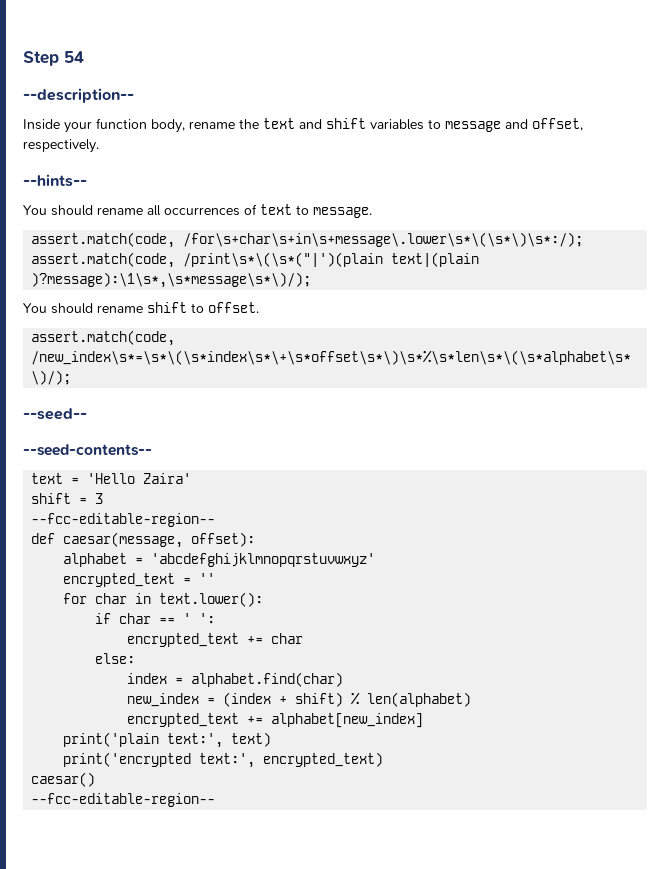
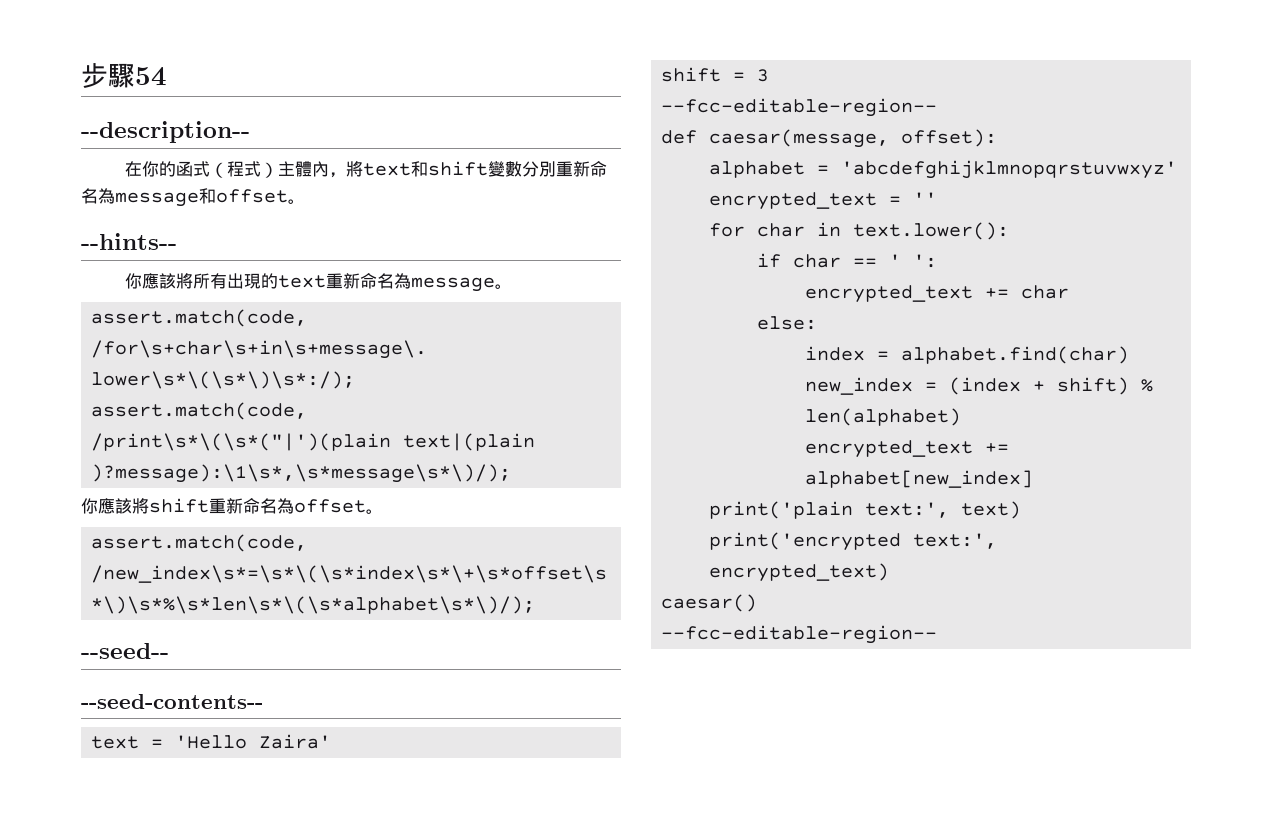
- Step 54
+ 步驟54
- Inside your function body, rename the text and shift variables to message and offset, respectively.
+ 在你的函式（程式）主體內，將text和shift變數分別重新命名為message和offset。
  --hints--
- You should rename all occurrences of text to message.
+ 你應該將所有出現的text重新命名為message。
- You should rename shift to offset.
+ 你應該將shift重新命名為offset。

